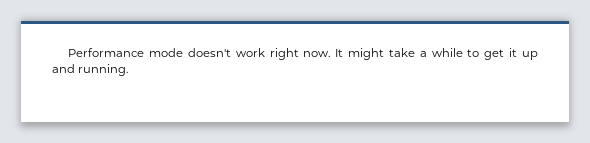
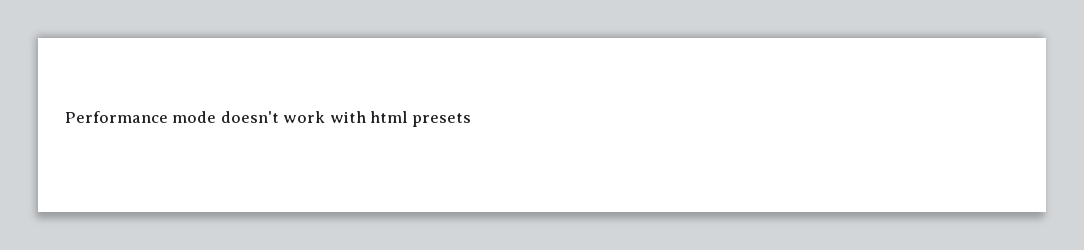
- Performance mode doesn't work right now. It might take a while to get it up and running.
+ Performance mode doesn't work with html presets

